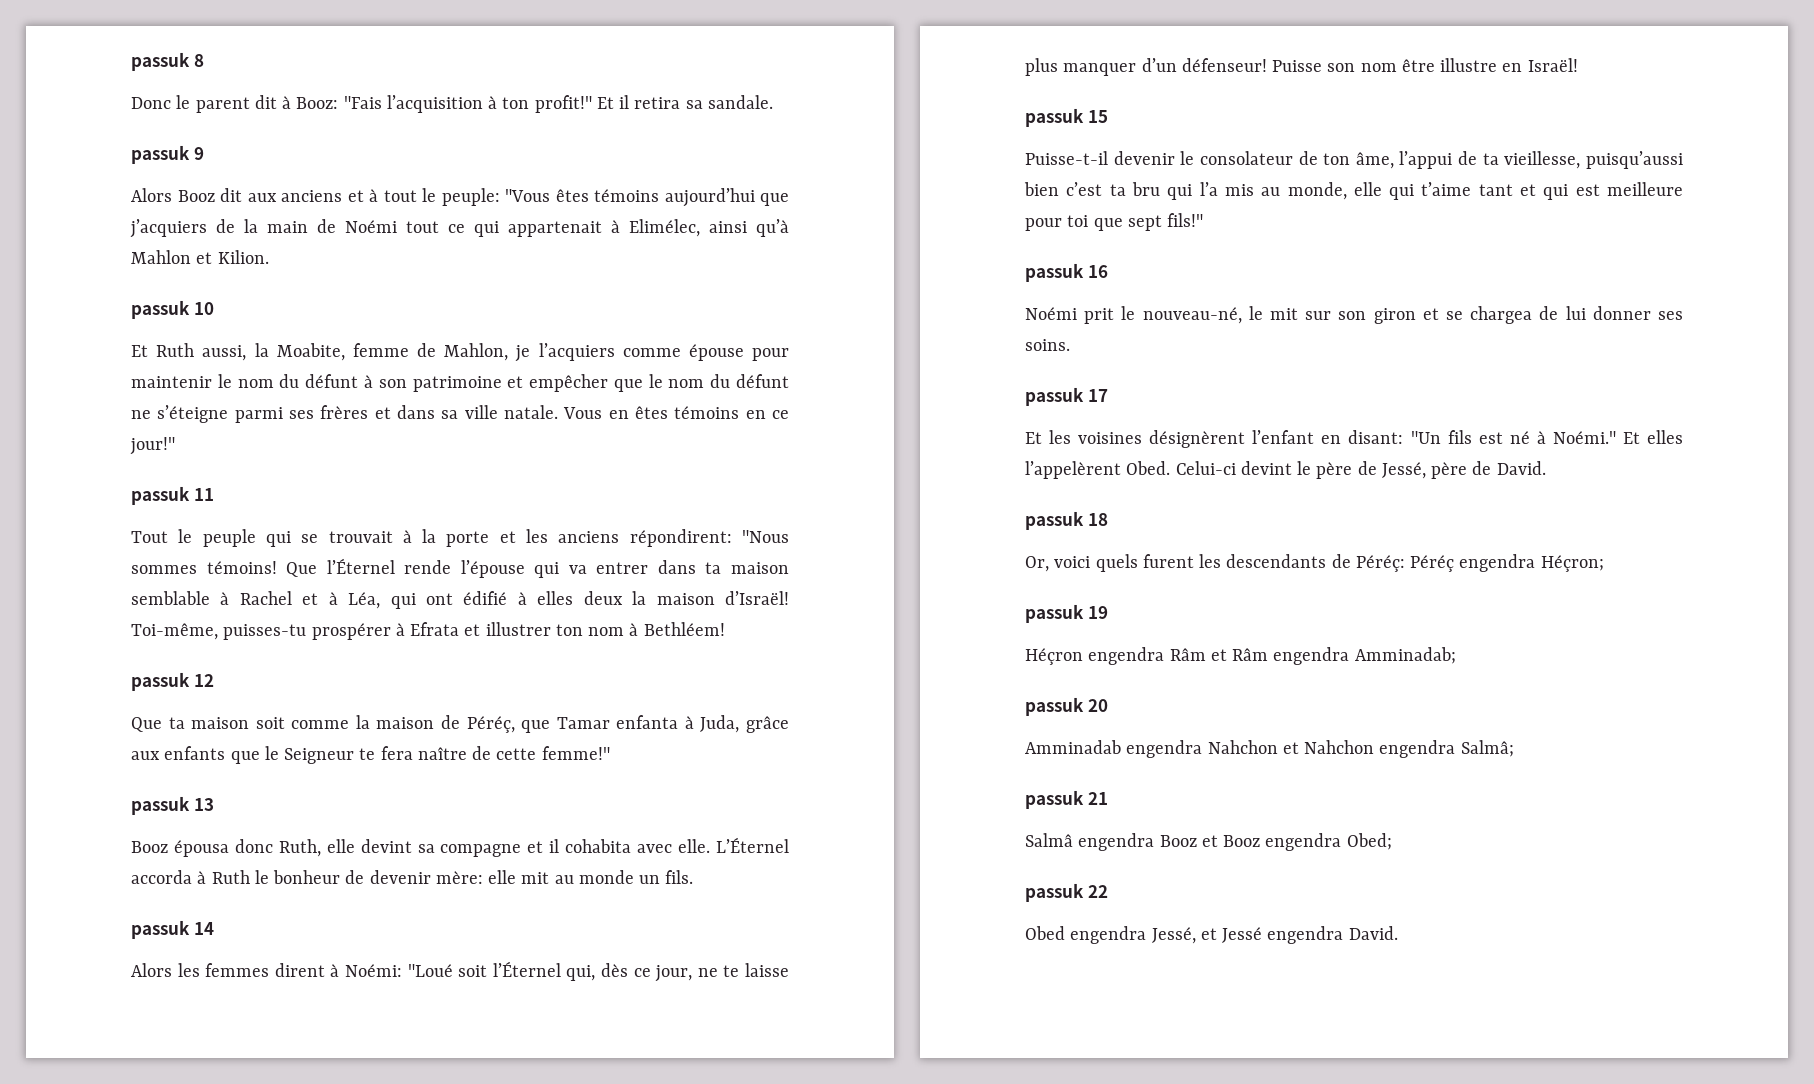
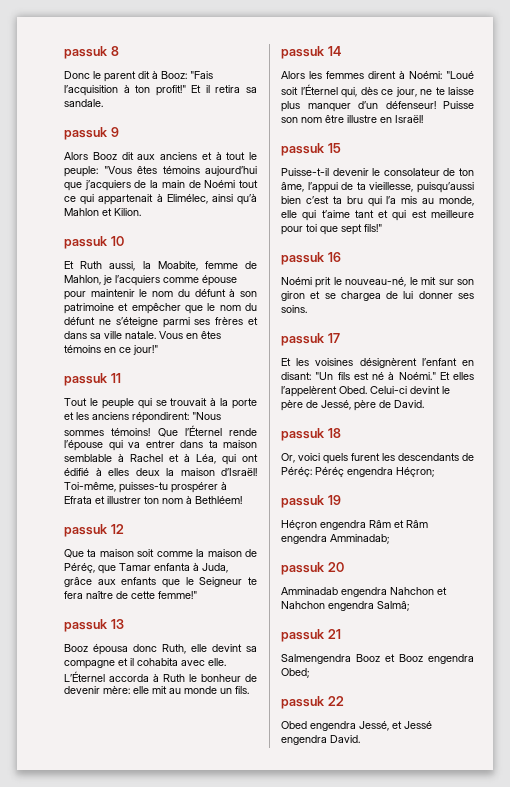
- Salmâ engendra Booz et Booz engendra Obed;
+ Salmengendra Booz et Booz engendra Obed;

